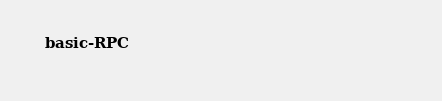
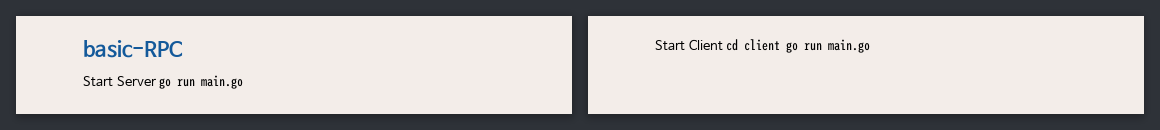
+ Start Server go run main.go
+ Start Client cd client go run main.go

